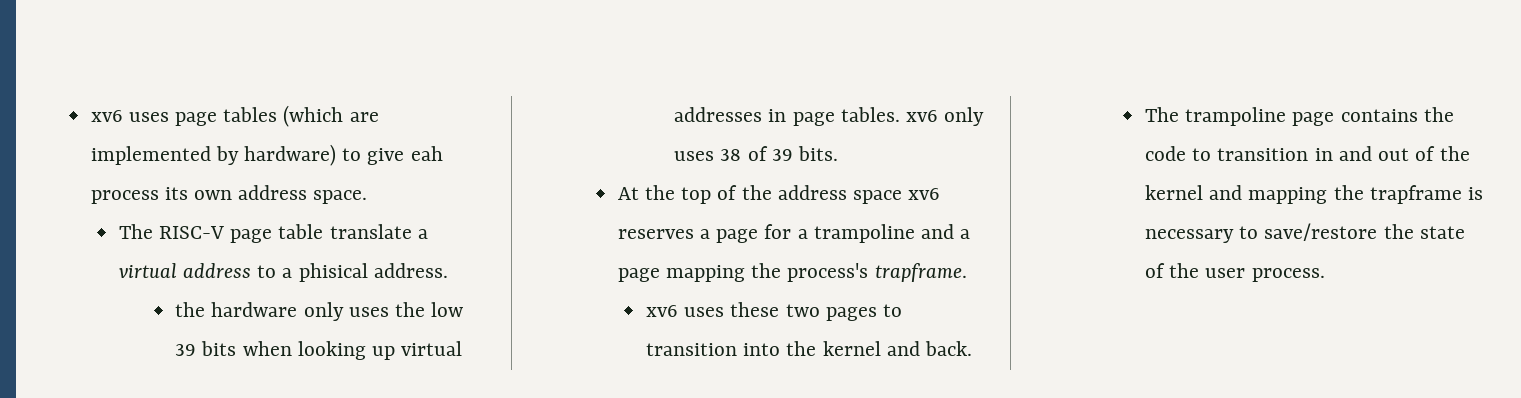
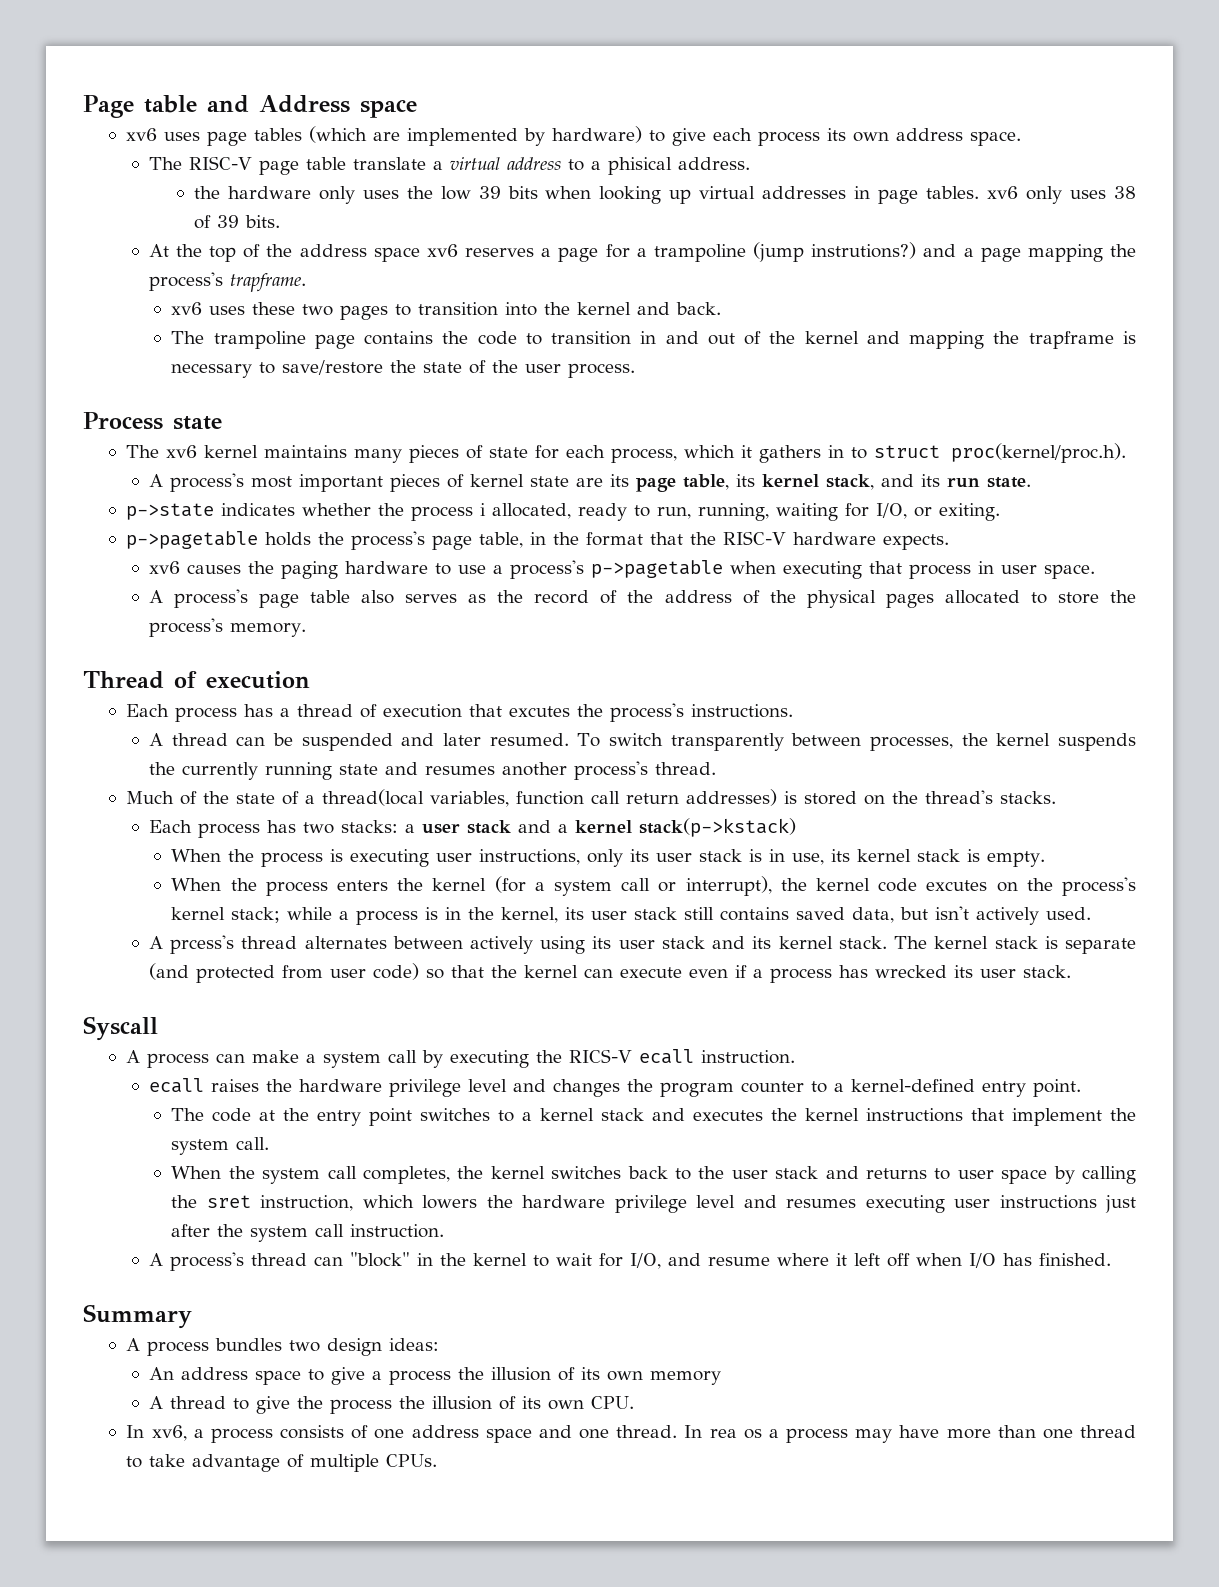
+ Page table and Address space
- xv6 uses page tables (which are implemented by hardware) to give eah process its own address space.
+ xv6 uses page tables (which are implemented by hardware) to give each process its own address space.
- At the top of the address space xv6 reserves a page for a trampoline and a page mapping the process's trapframe.
+ At the top of the address space xv6 reserves a page for a trampoline (jump instrutions?) and a page mapping the process's trapframe.
+ Process state
+ The xv6 kernel maintains many pieces of state for each process, which it gathers in to struct proc(kernel/proc.h).
+ A process's most important pieces of kernel state are its page table, its kernel stack, and its run state.
+ p->state indicates whether the process i allocated, ready to run, running, waiting for I/O, or exiting.
+ p->pagetable holds the process's page table, in the format that the RISC-V hardware expects.
+ xv6 causes the paging hardware to use a process's p->pagetable when executing that process in user space.
+ A process's page table also serves as the record of the address of the physical pages allocated to store the process's memory.
+ Thread of execution
+ Each process has a thread of execution that excutes the process's instructions.
+ A thread can be suspended and later resumed. To switch transparently between processes, the kernel suspends the currently running state and resumes another process's thread.
+ Much of the state of a thread(local variables, function call return addresses) is stored on the thread's stacks.
+ Each process has two stacks: a user stack and a kernel stack(p->kstack)
+ When the process is executing user instructions, only its user stack is in use, its kernel stack is empty.
+ When the process enters the kernel (for a system call or interrupt), the kernel code excutes on the process's kernel stack; while a process is in the kernel, its user stack still contains saved data, but isn't actively used.
+ A prcess's thread alternates between actively using its user stack and its kernel stack. The kernel stack is separate (and protected from user code) so that the kernel can execute even if a process has wrecked its user stack.
+ Syscall
+ A process can make a system call by executing the RICS-V ecall instruction.
+ ecall raises the hardware privilege level and changes the program counter to a kernel-defined entry point.
+ The code at the entry point switches to a kernel stack and executes the kernel instructions that implement the system call.
+ When the system call completes, the kernel switches back to the user stack and returns to user space by calling the sret instruction, which lowers the hardware privilege level and resumes executing user instructions just after the system call instruction.
+ A process's thread can "block" in the kernel to wait for I/O, and resume where it left off when I/O has finished.
+ Summary
+ A process bundles two design ideas:
+ An address space to give a process the illusion of its own memory
+ A thread to give the process the illusion of its own CPU.
+ In xv6, a process consists of one address space and one thread. In rea os a process may have more than one thread to take advantage of multiple CPUs.

